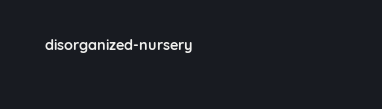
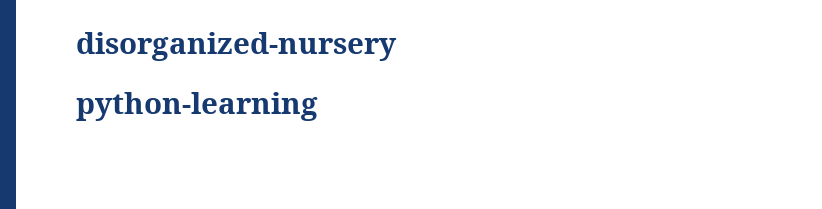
+ python-learning

